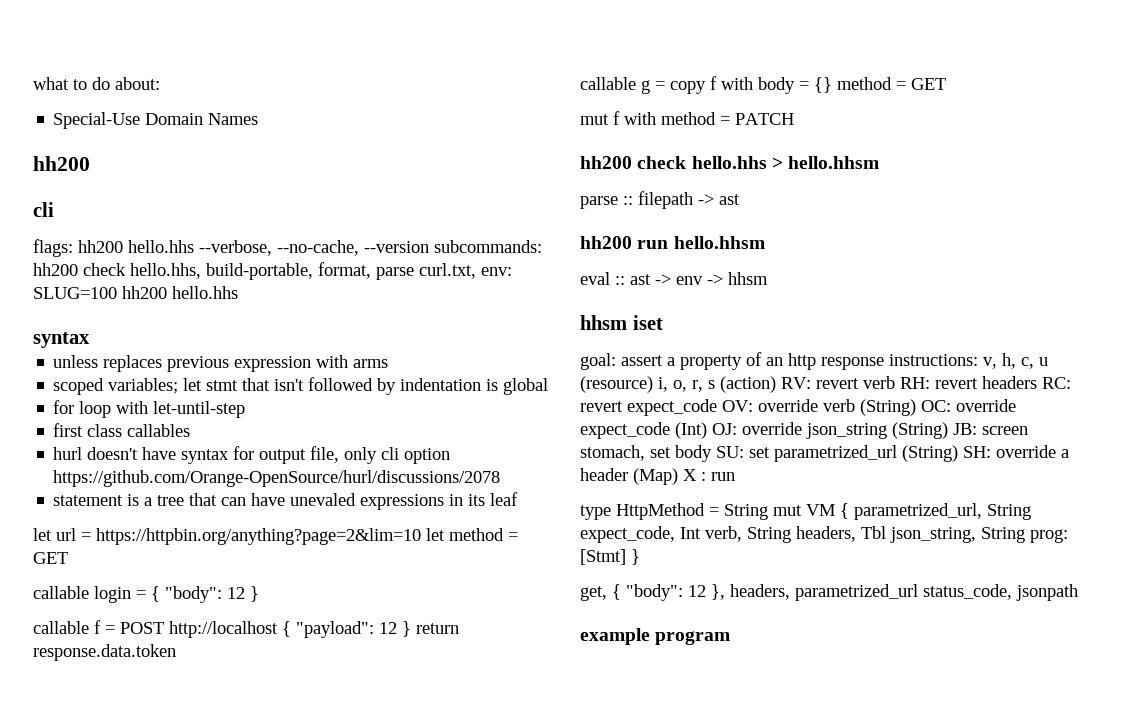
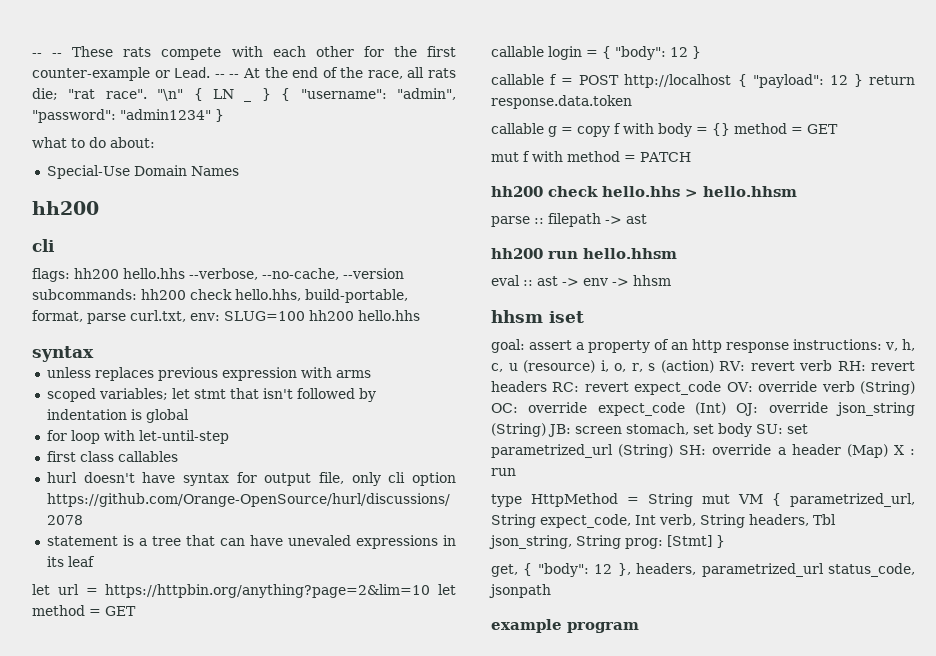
+ -- -- These rats compete with each other for the first counter-example or Lead. -- -- At the end of the race, all rats die; "rat race". "\n" { LN _ } { "username": "admin", "password": "admin1234" }

